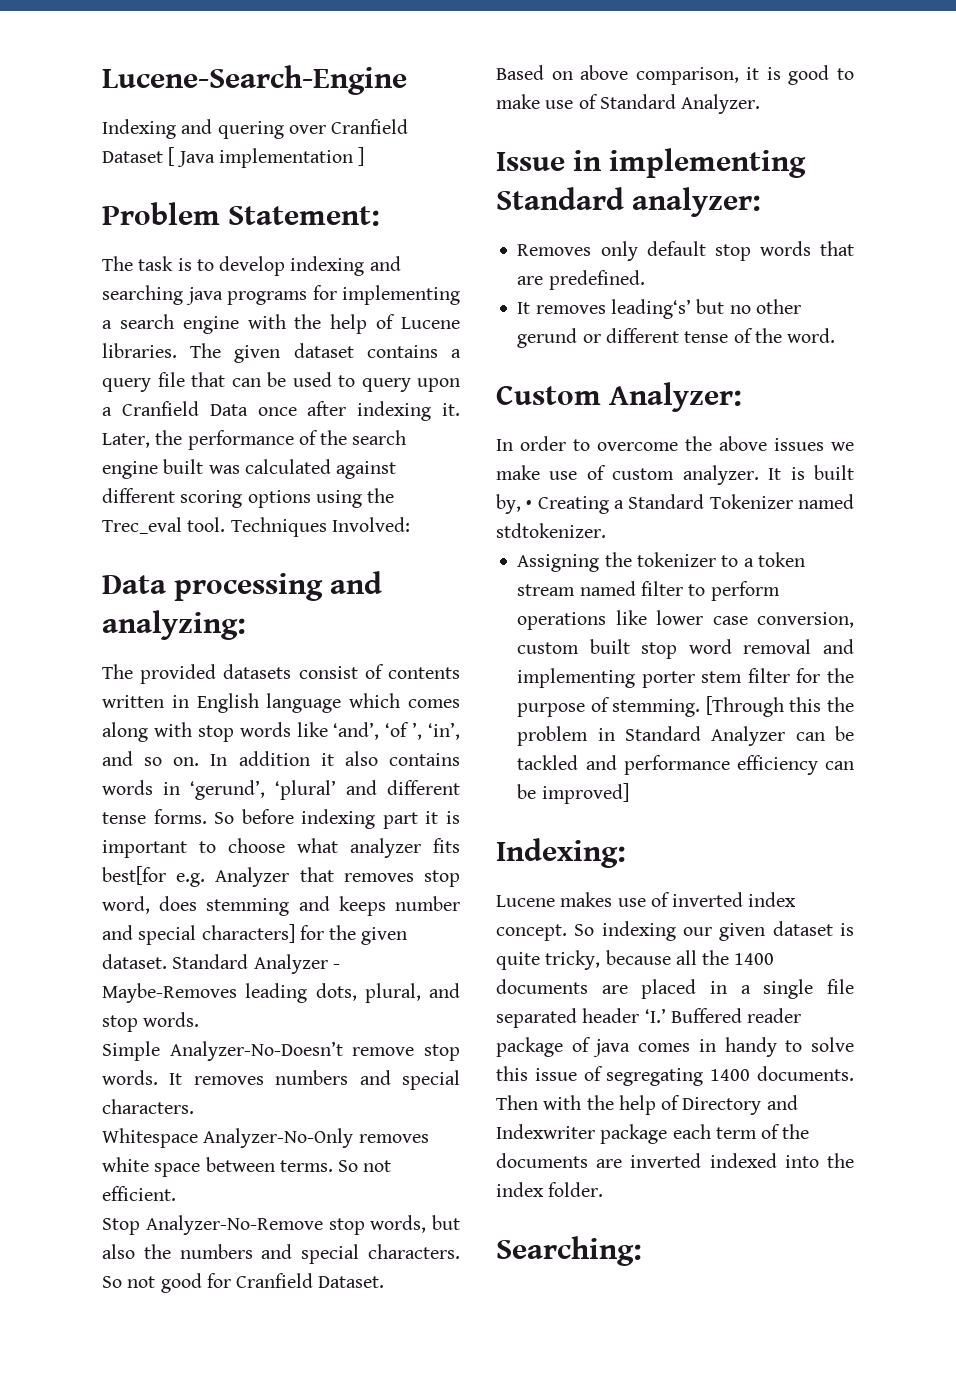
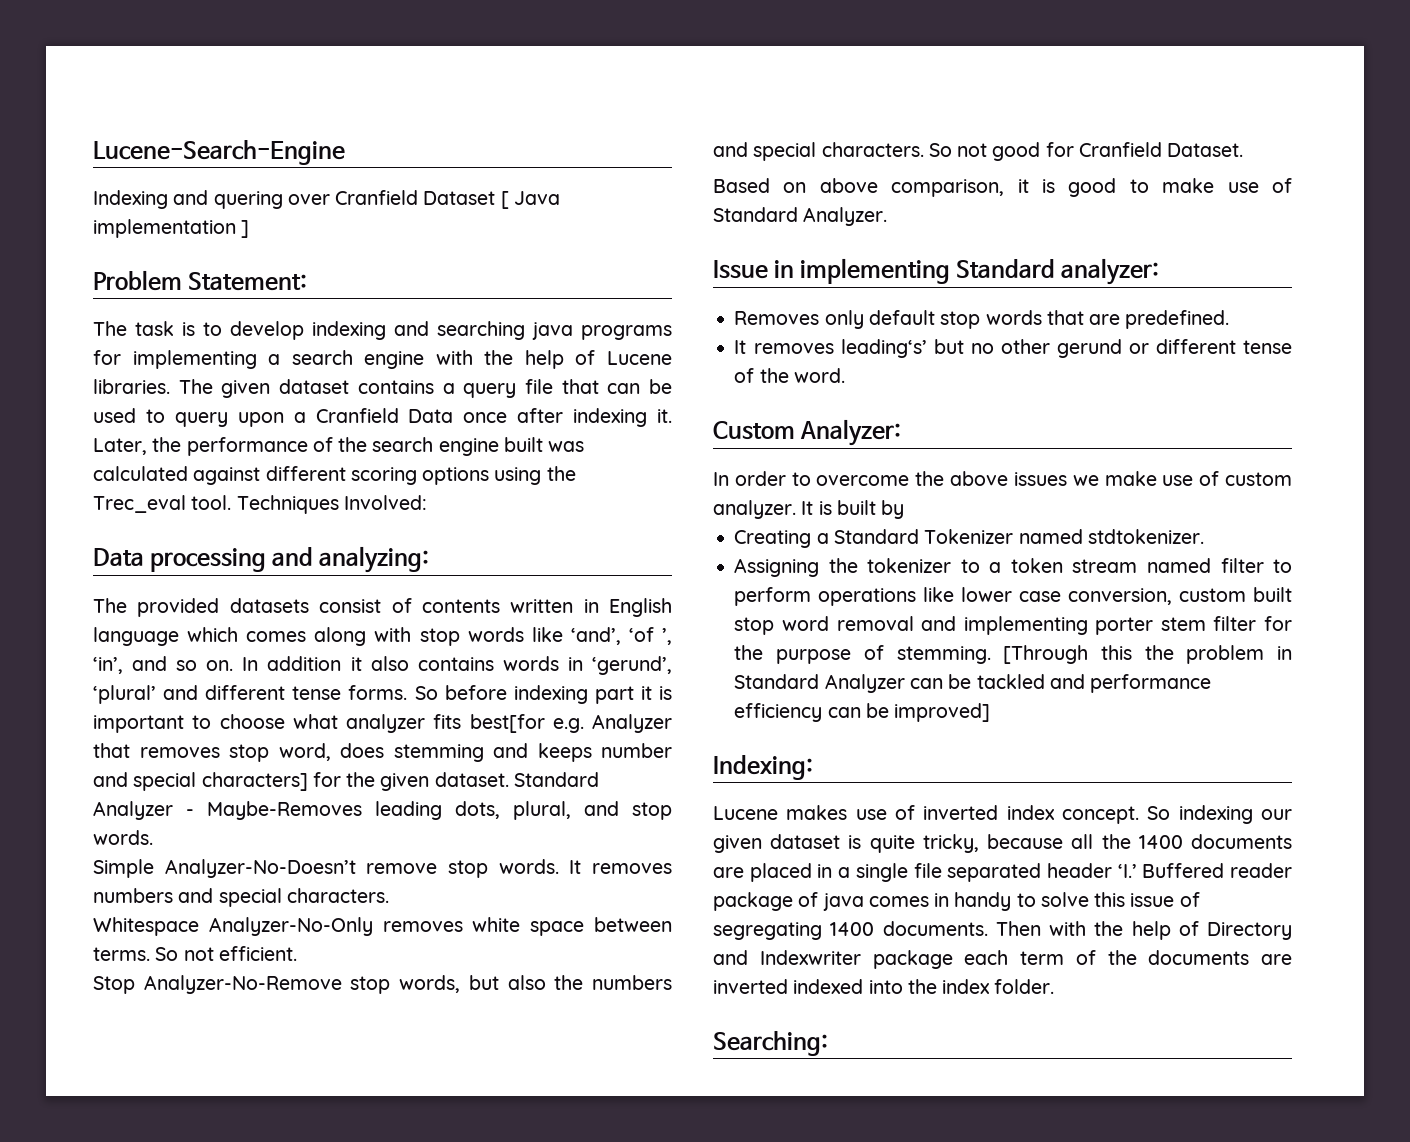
- It is built by, • Creating a Standard Tokenizer named stdtokenizer.
+ It is built by
+ Creating a Standard Tokenizer named stdtokenizer.

